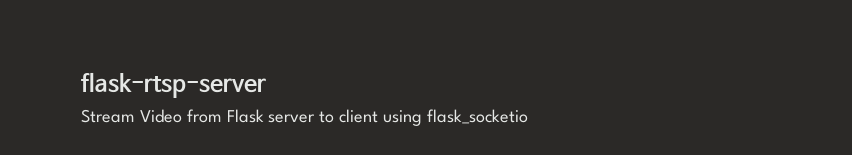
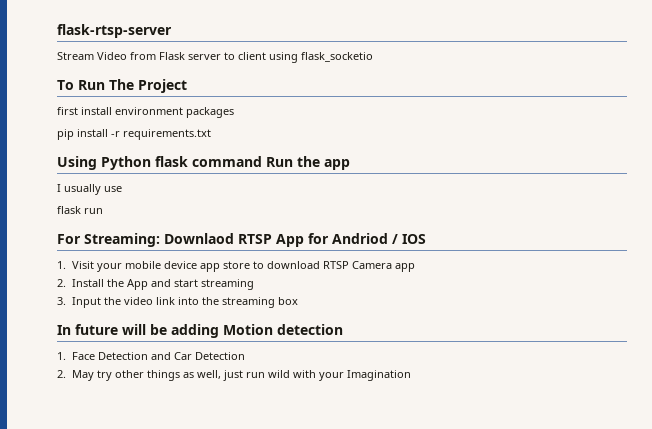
+ To Run The Project
+ first install environment packages
+ pip install -r requirements.txt
+ Using Python flask command Run the app
+ I usually use
+ flask run
+ For Streaming: Downlaod RTSP App for Andriod / IOS
+ 1. Visit your mobile device app store to download RTSP Camera app
+ 2. Install the App and start streaming
+ 3. Input the video link into the streaming box
+ In future will be adding Motion detection
+ 1. Face Detection and Car Detection
+ 2. May try other things as well, just run wild with your Imagination

